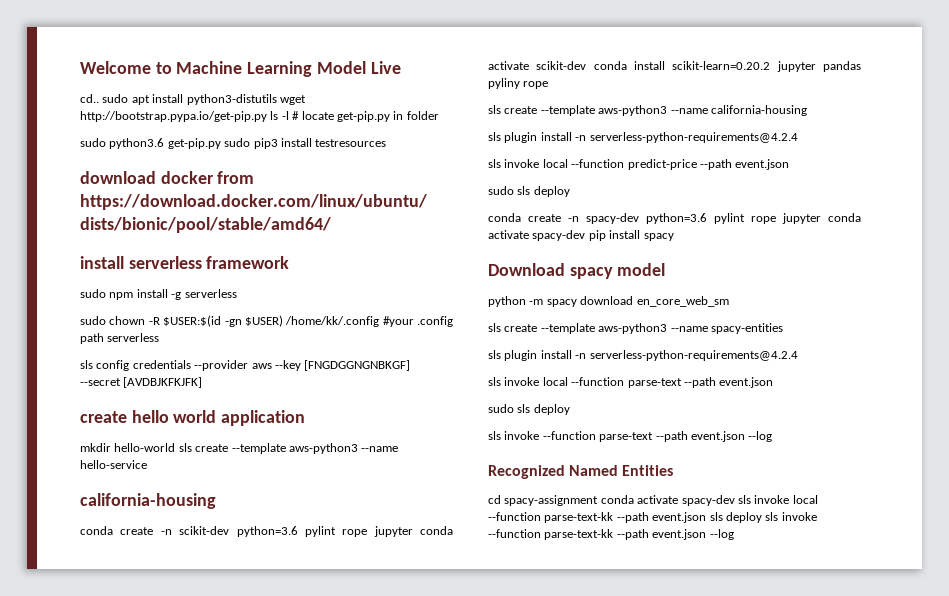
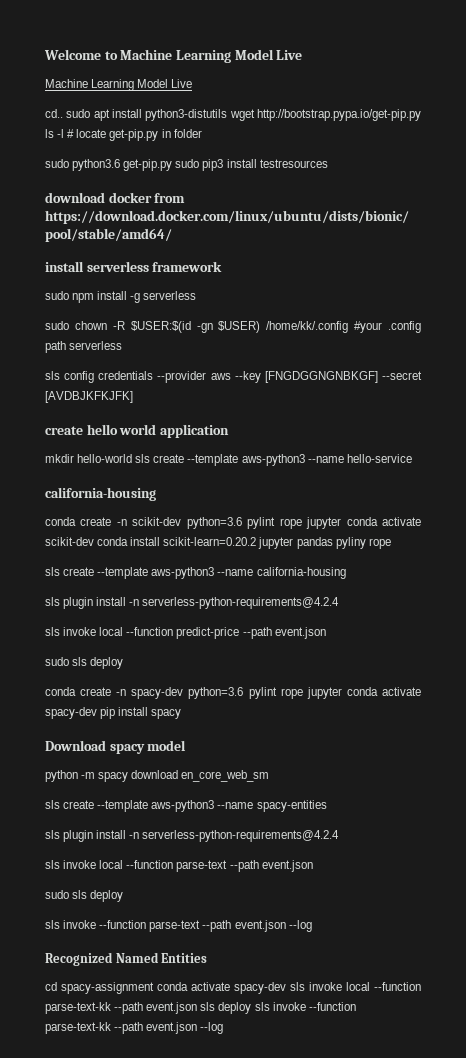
  Welcome to Machine Learning Model Live
+ Machine Learning Model Live

